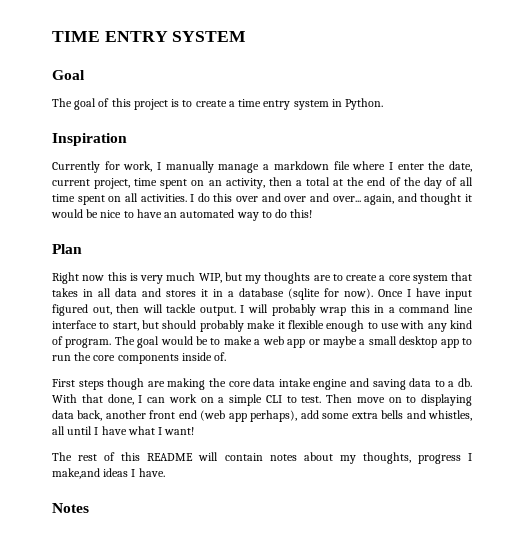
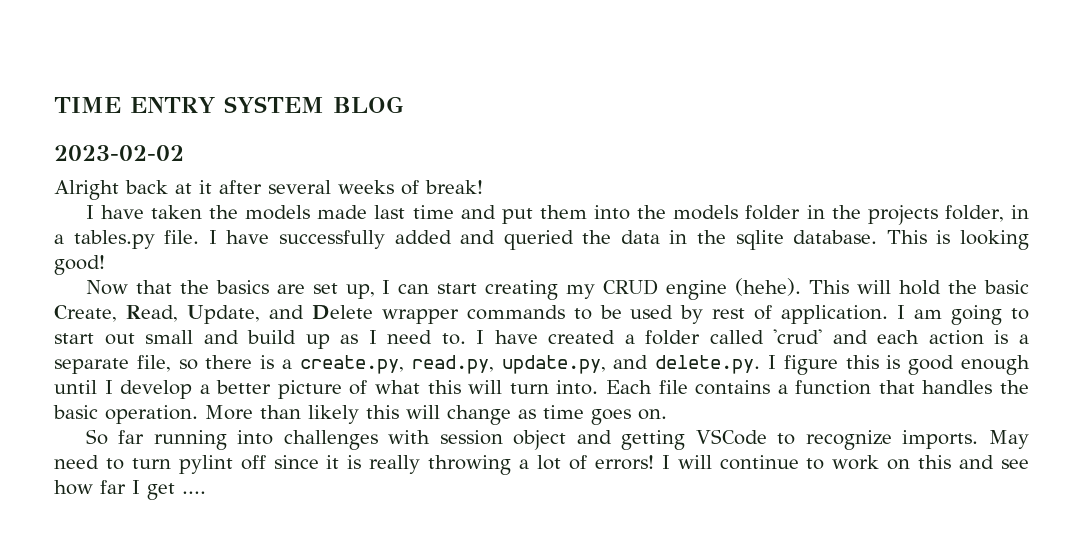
- TIME ENTRY SYSTEM
- Goal
- The goal of this project is to create a time entry system in Python.
- Inspiration
- Currently for work, I manually manage a markdown file where I enter the date, current project, time spent on an activity, then a total at the end of the day of all time spent on all activities. I do this over and over and over... again, and thought it would be nice to have an automated way to do this!
- Plan
- Right now this is very much WIP, but my thoughts are to create a core system that takes in all data and stores it in a database (sqlite for now). Once I have input figured out, then will tackle output. I will probably wrap this in a command line interface to start, but should probably make it flexible enough to use with any kind of program. The goal would be to make a web app or maybe a small desktop app to run the core components inside of.
- First steps though are making the core data intake engine and saving data to a db. With that done, I can work on a simple CLI to test. Then move on to displaying data back, another front end (web app perhaps), add some extra bells and whistles, all until I have what I want!
- The rest of this README will contain notes about my thoughts, progress I make,and ideas I have.
- Notes
+ TIME ENTRY SYSTEM BLOG
+ 2023-02-02
+ Alright back at it after several weeks of break!
+ I have taken the models made last time and put them into the models folder in the projects folder, in a tables.py file. I have successfully added and queried the data in the sqlite database. This is looking good!
+ Now that the basics are set up, I can start creating my CRUD engine (hehe). This will hold the basic Create, Read, Update, and Delete wrapper commands to be used by rest of application. I am going to start out small and build up as I need to. I have created a folder called 'crud' and each action is a separate file, so there is a create.py, read.py, update.py, and delete.py. I figure this is good enough until I develop a better picture of what this will turn into. Each file contains a function that handles the basic operation. More than likely this will change as time goes on.
+ So far running into challenges with session object and getting VSCode to recognize imports. May need to turn pylint off since it is really throwing a lot of errors! I will continue to work on this and see how far I get ....

